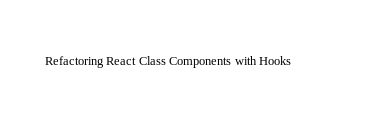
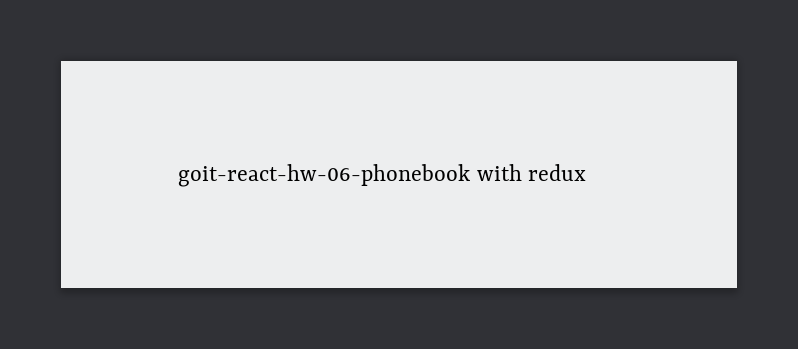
- Refactoring React Class Components with Hooks
+ goit-react-hw-06-phonebook with redux

